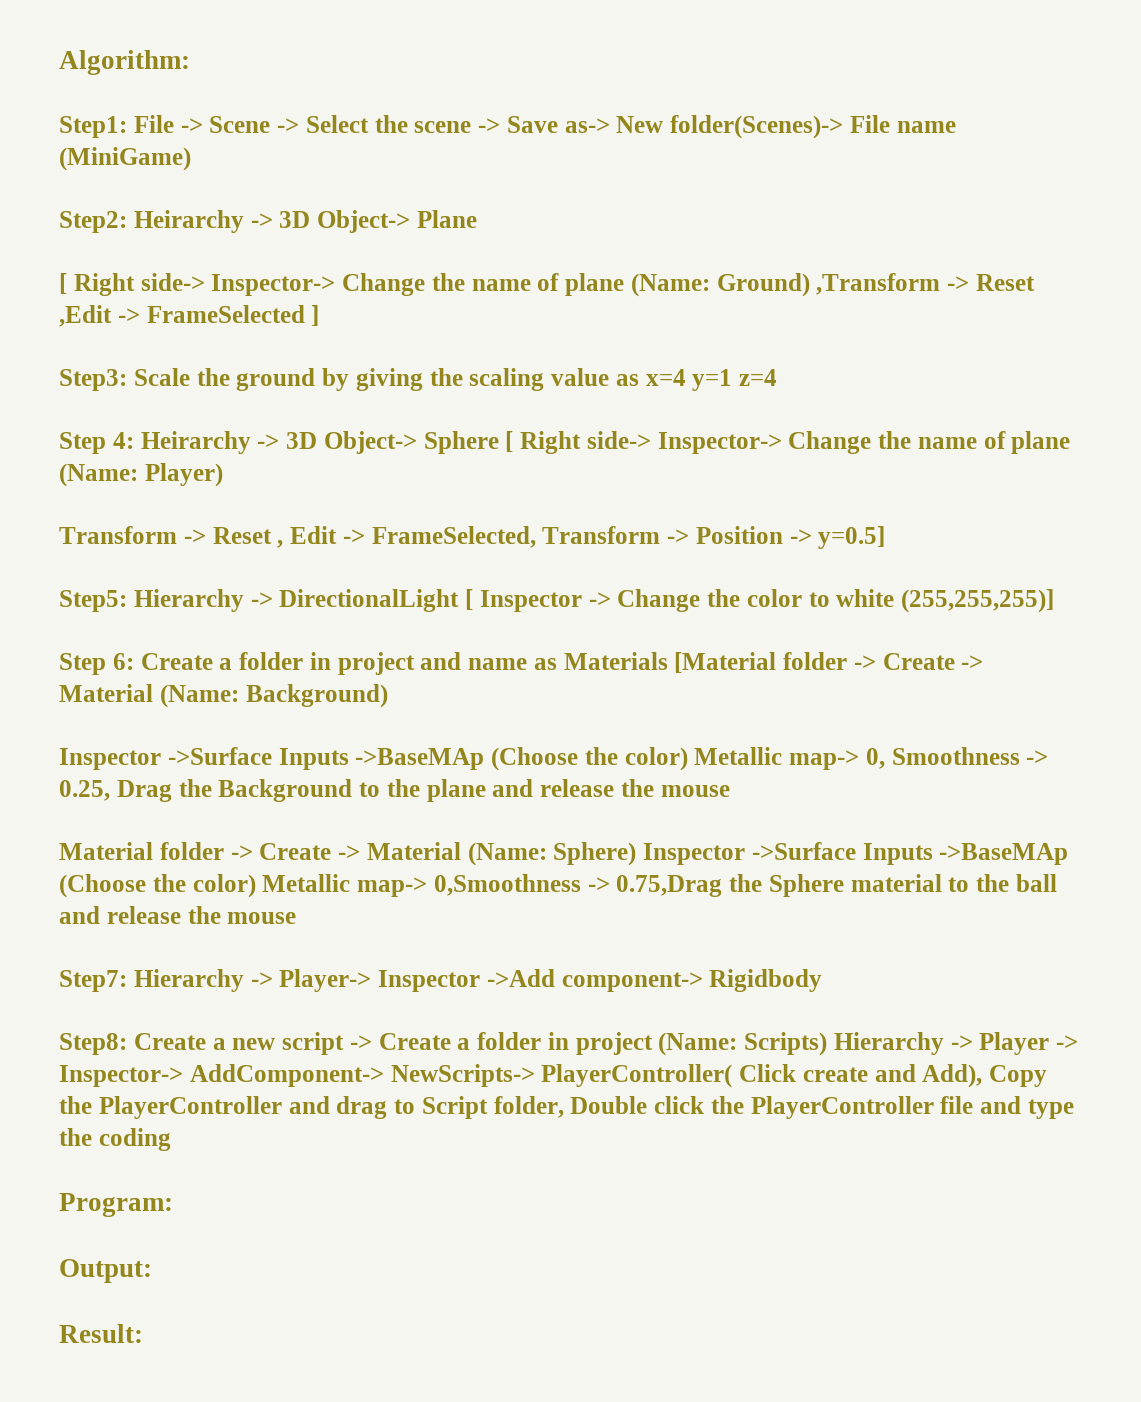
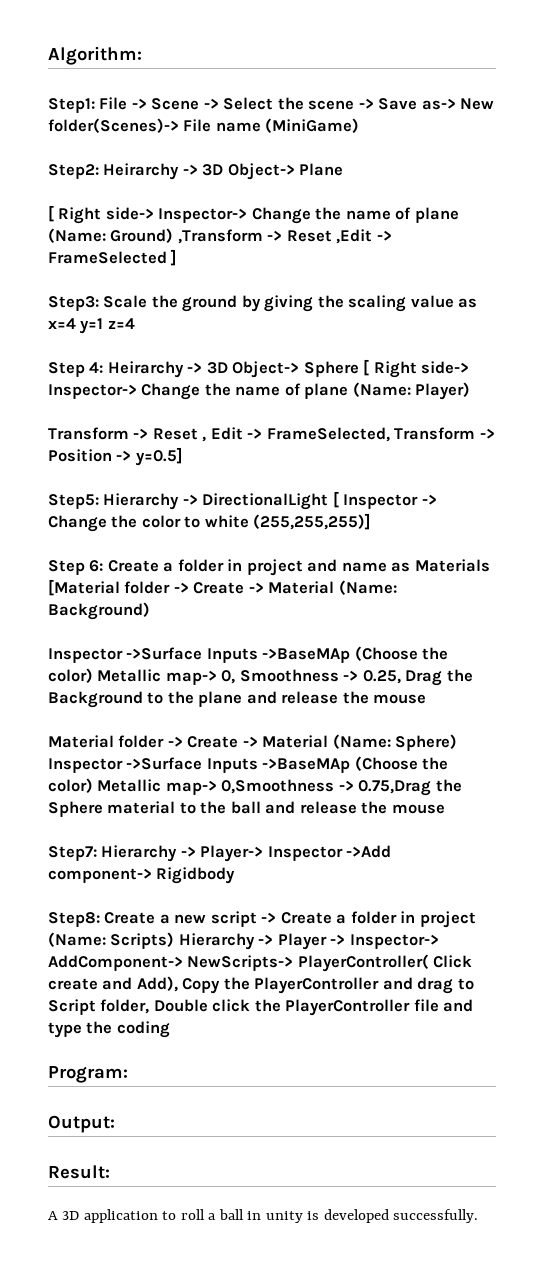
+ A 3D application to roll a ball in unity is developed successfully.

